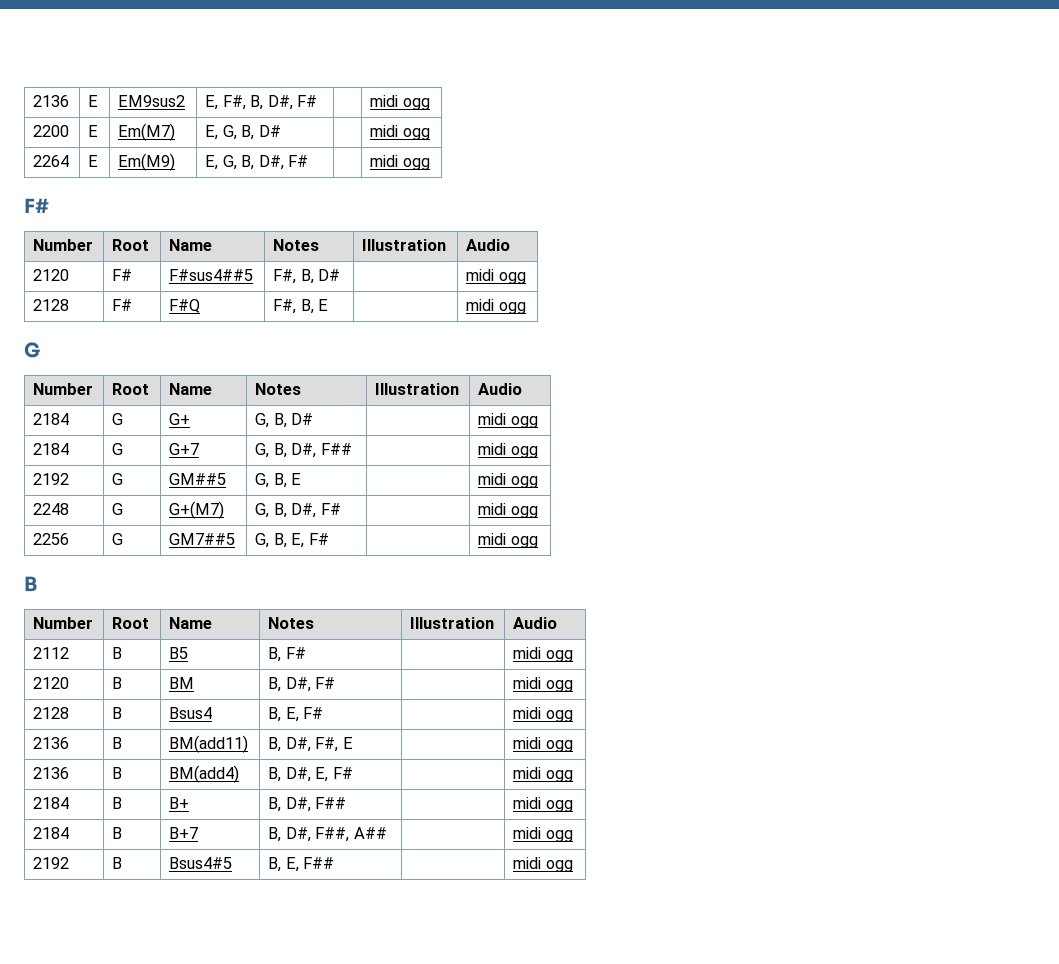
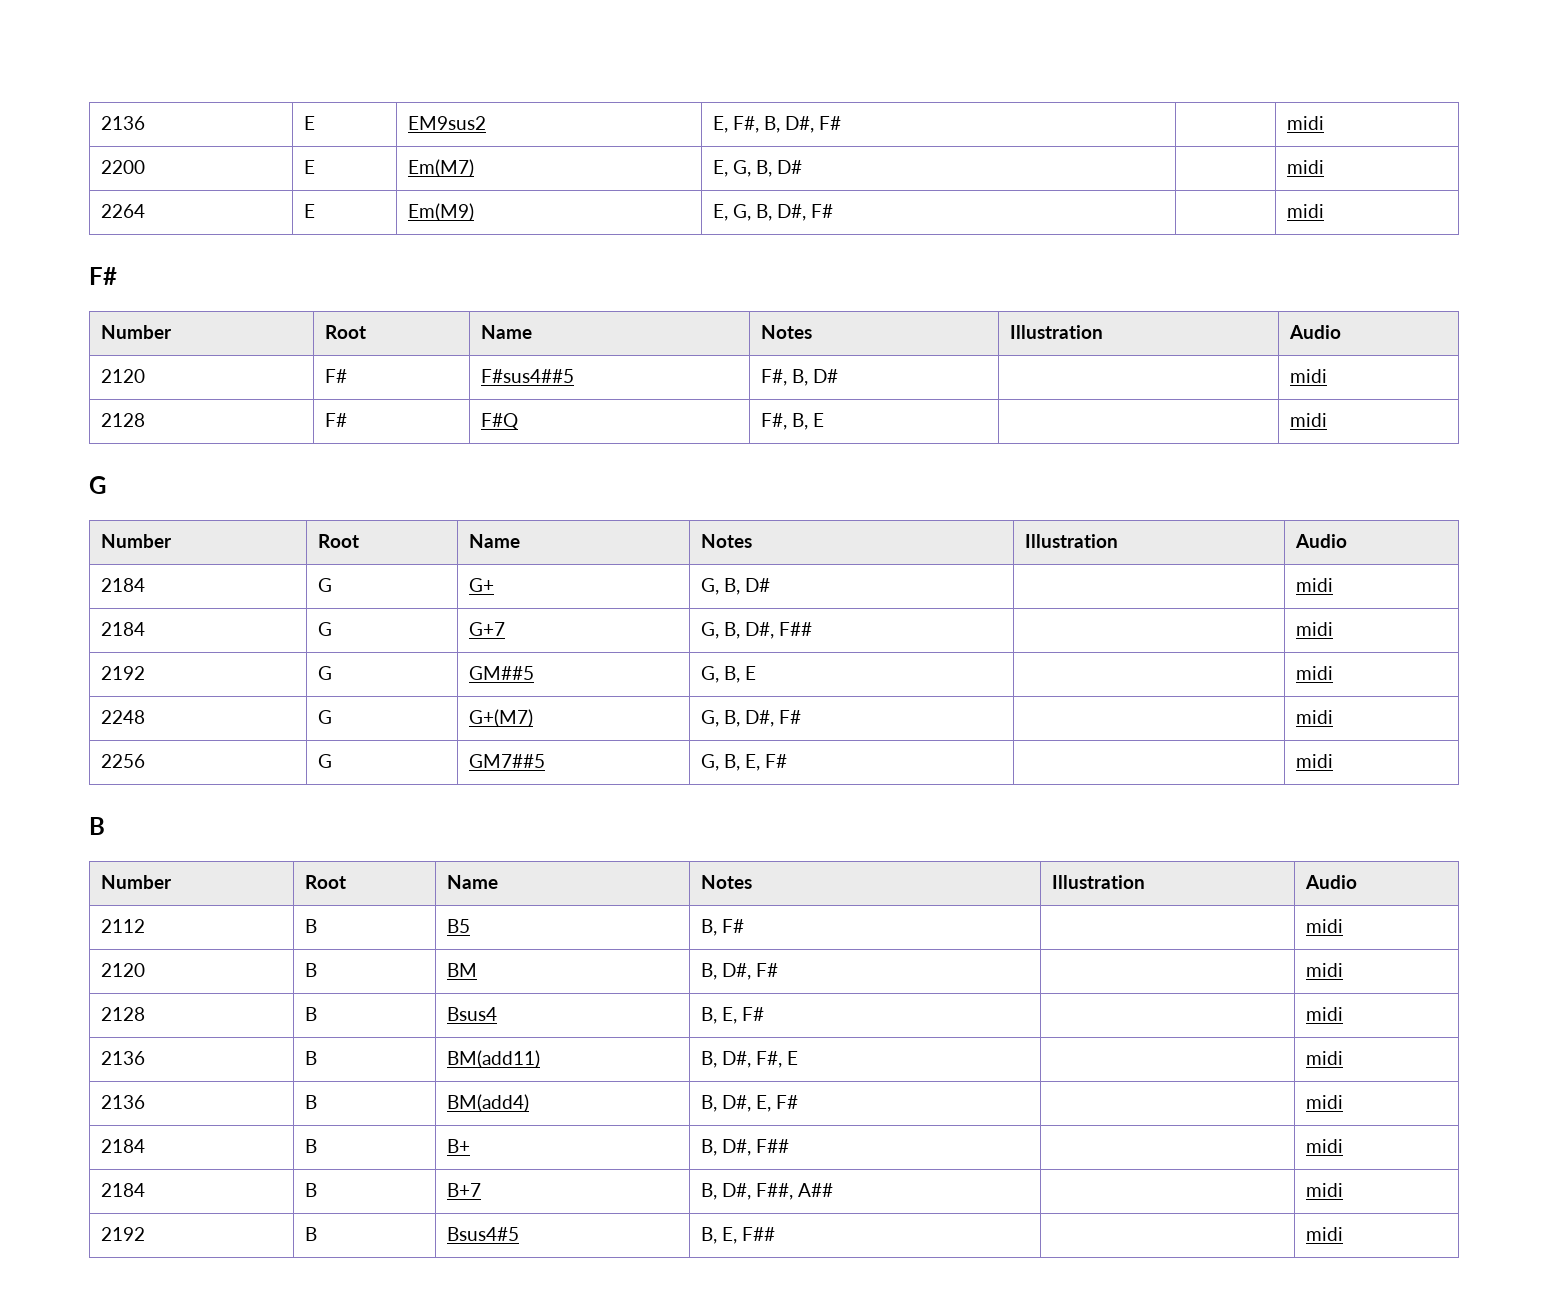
- 2136 | E | EM9sus2 | E, F#, B, D#, F# | | midi ogg
+ 2136 | E | EM9sus2 | E, F#, B, D#, F# | | midi
- 2200 | E | Em(M7) | E, G, B, D# | | midi ogg
+ 2200 | E | Em(M7) | E, G, B, D# | | midi
- 2264 | E | Em(M9) | E, G, B, D#, F# | | midi ogg
+ 2264 | E | Em(M9) | E, G, B, D#, F# | | midi
- 2120 | F# | F#sus4##5 | F#, B, D# | | midi ogg
+ 2120 | F# | F#sus4##5 | F#, B, D# | | midi
- 2128 | F# | F#Q | F#, B, E | | midi ogg
+ 2128 | F# | F#Q | F#, B, E | | midi
- 2184 | G | G+ | G, B, D# | | midi ogg
+ 2184 | G | G+ | G, B, D# | | midi
- 2184 | G | G+7 | G, B, D#, F## | | midi ogg
+ 2184 | G | G+7 | G, B, D#, F## | | midi
- 2192 | G | GM##5 | G, B, E | | midi ogg
+ 2192 | G | GM##5 | G, B, E | | midi
- 2248 | G | G+(M7) | G, B, D#, F# | | midi ogg
+ 2248 | G | G+(M7) | G, B, D#, F# | | midi
- 2256 | G | GM7##5 | G, B, E, F# | | midi ogg
+ 2256 | G | GM7##5 | G, B, E, F# | | midi
- 2112 | B | B5 | B, F# | | midi ogg
+ 2112 | B | B5 | B, F# | | midi
- 2120 | B | BM | B, D#, F# | | midi ogg
+ 2120 | B | BM | B, D#, F# | | midi
- 2128 | B | Bsus4 | B, E, F# | | midi ogg
+ 2128 | B | Bsus4 | B, E, F# | | midi
- 2136 | B | BM(add11) | B, D#, F#, E | | midi ogg
+ 2136 | B | BM(add11) | B, D#, F#, E | | midi
- 2136 | B | BM(add4) | B, D#, E, F# | | midi ogg
+ 2136 | B | BM(add4) | B, D#, E, F# | | midi
- 2184 | B | B+ | B, D#, F## | | midi ogg
+ 2184 | B | B+ | B, D#, F## | | midi
- 2184 | B | B+7 | B, D#, F##, A## | | midi ogg
+ 2184 | B | B+7 | B, D#, F##, A## | | midi
- 2192 | B | Bsus4#5 | B, E, F## | | midi ogg
+ 2192 | B | Bsus4#5 | B, E, F## | | midi

